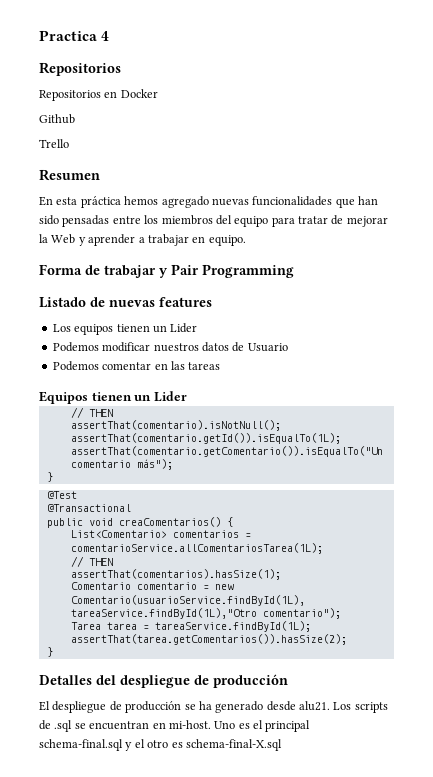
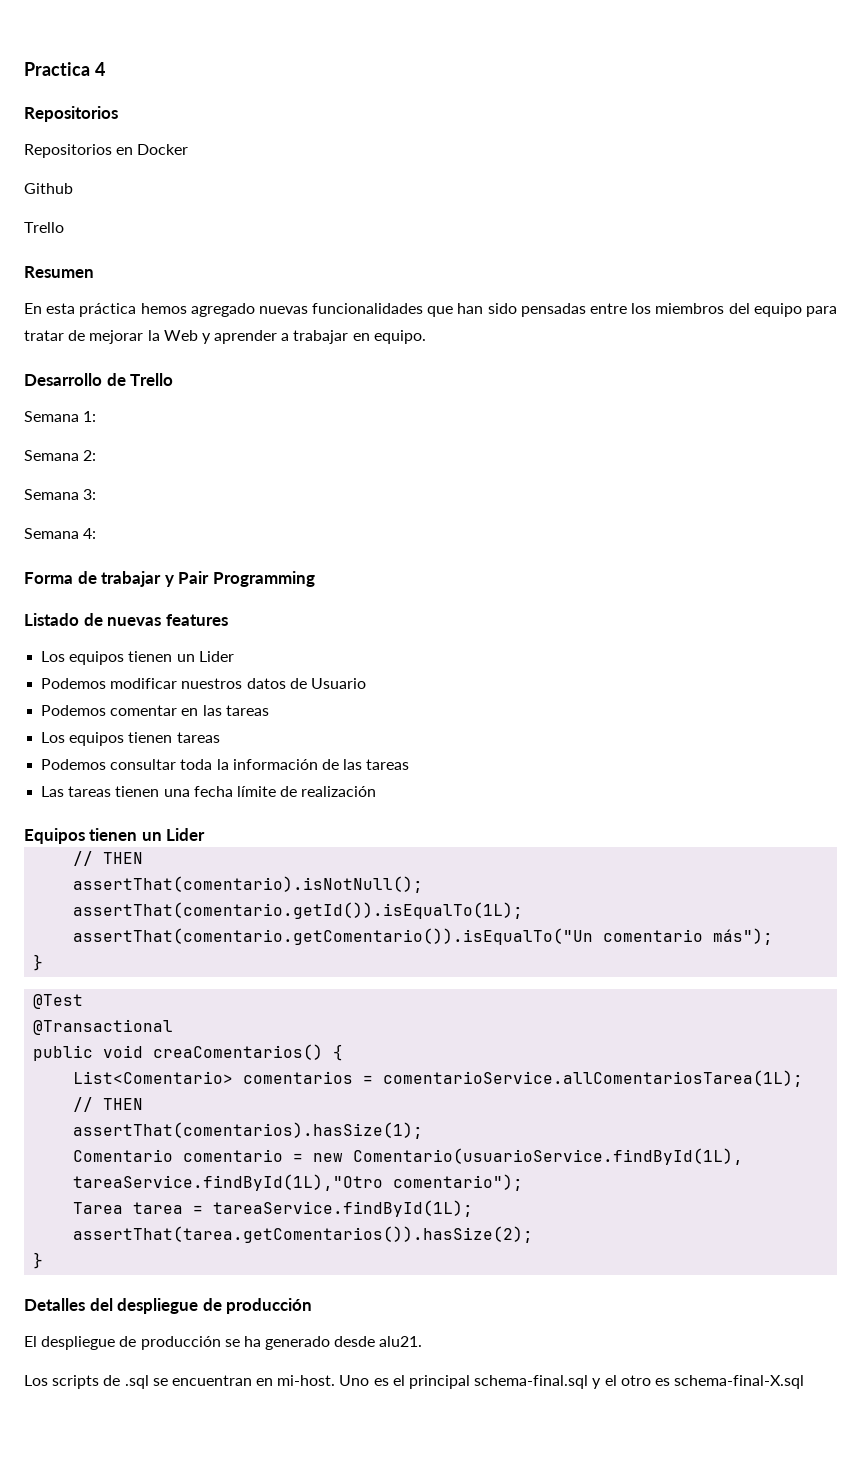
+ Desarrollo de Trello
+ Semana 1:
+ Semana 2:
+ Semana 3:
+ Semana 4:
+ Los equipos tienen tareas
+ Podemos consultar toda la información de las tareas
+ Las tareas tienen una fecha límite de realización
- El despliegue de producción se ha generado desde alu21. Los scripts de .sql se encuentran en mi-host.
+ El despliegue de producción se ha generado desde alu21.
+ Los scripts de .sql se encuentran en mi-host.

